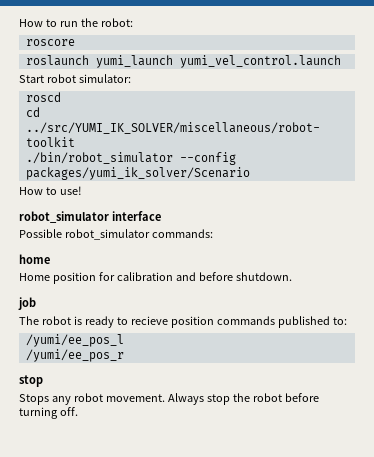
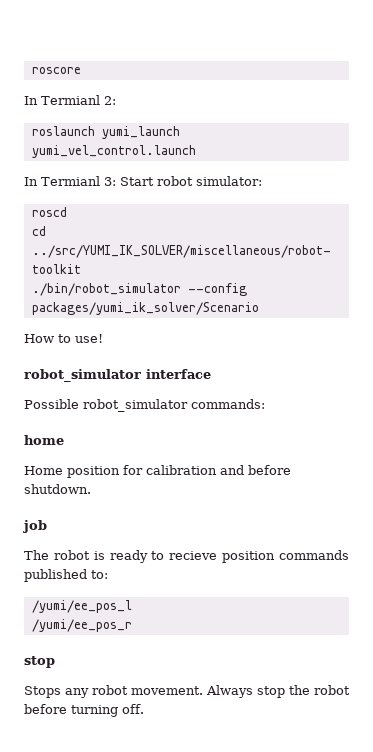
- How to run the robot:
  roscore
+ In Termianl 2:
- Start robot simulator:
+ In Termianl 3: Start robot simulator:

